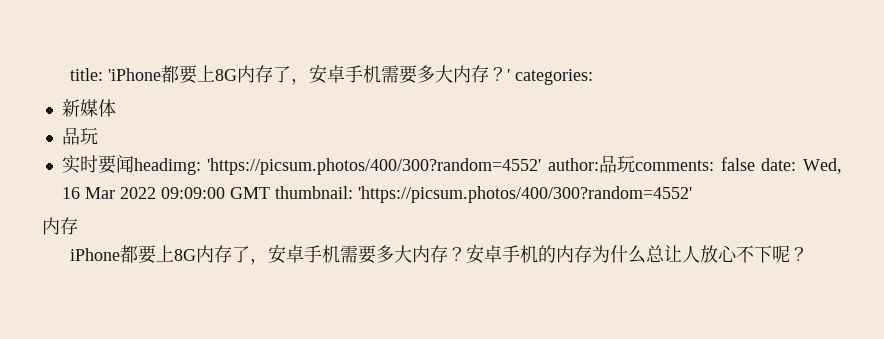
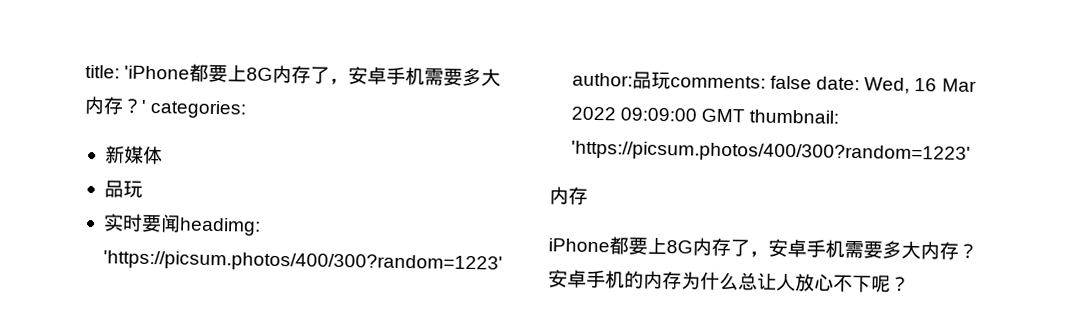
- 实时要闻headimg: 'https://picsum.photos/400/300?random=4552' author:品玩comments: false date: Wed, 16 Mar 2022 09:09:00 GMT thumbnail: 'https://picsum.photos/400/300?random=4552'
+ 实时要闻headimg: 'https://picsum.photos/400/300?random=1223' author:品玩comments: false date: Wed, 16 Mar 2022 09:09:00 GMT thumbnail: 'https://picsum.photos/400/300?random=1223'

